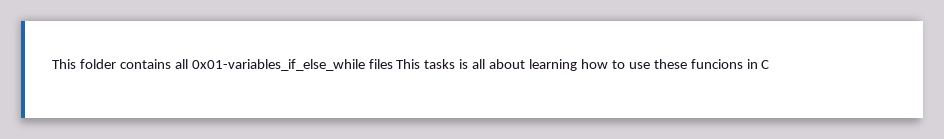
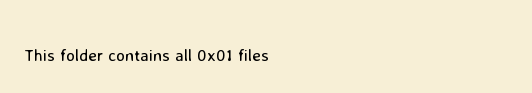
- This folder contains all 0x01-variables_if_else_while files This tasks is all about learning how to use these funcions in C
+ This folder contains all 0x01 files

